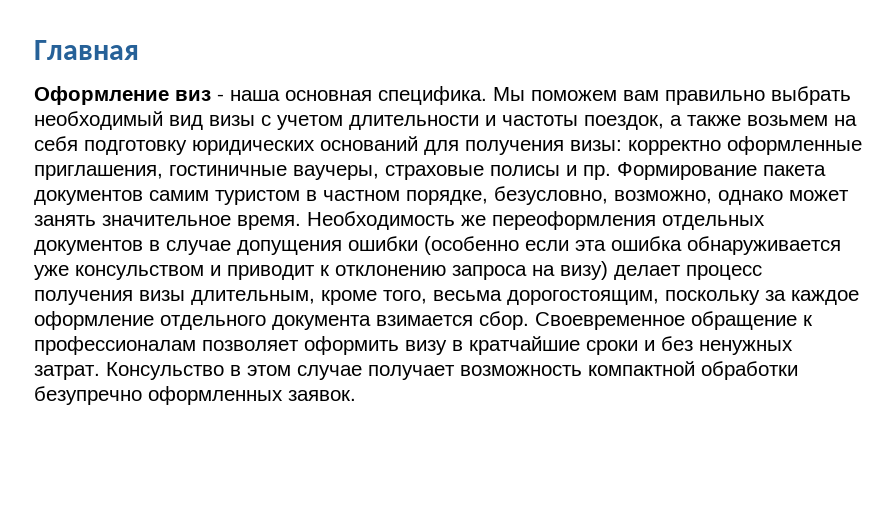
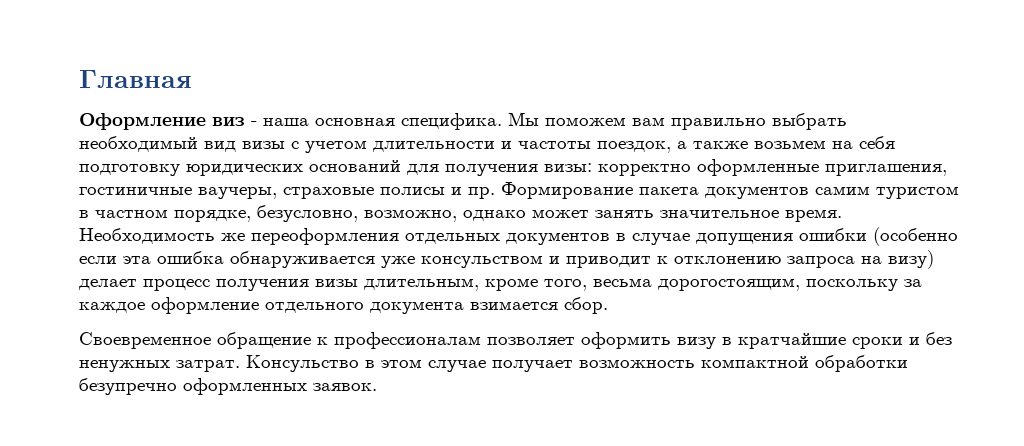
- Необходимость же переоформления отдельных документов в случае допущения ошибки (особенно если эта ошибка обнаруживается уже консульством и приводит к отклонению запроса на визу) делает процесс получения визы длительным, кроме того, весьма дорогостоящим, поскольку за каждое оформление отдельного документа взимается сбор. Своевременное обращение к профессионалам позволяет оформить визу в кратчайшие сроки и без ненужных затрат.
+ Необходимость же переоформления отдельных документов в случае допущения ошибки (особенно если эта ошибка обнаруживается уже консульством и приводит к отклонению запроса на визу) делает процесс получения визы длительным, кроме того, весьма дорогостоящим, поскольку за каждое оформление отдельного документа взимается сбор.
+ Своевременное обращение к профессионалам позволяет оформить визу в кратчайшие сроки и без ненужных затрат.

